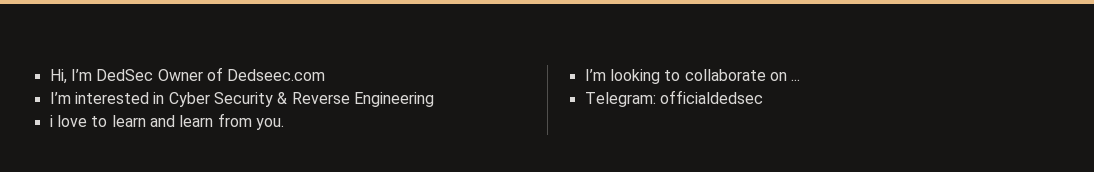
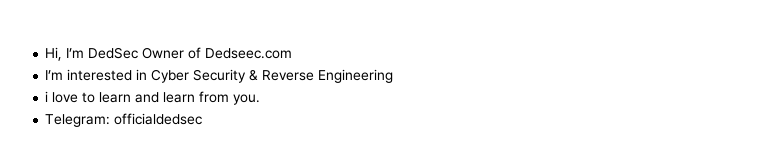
- I’m looking to collaborate on ...

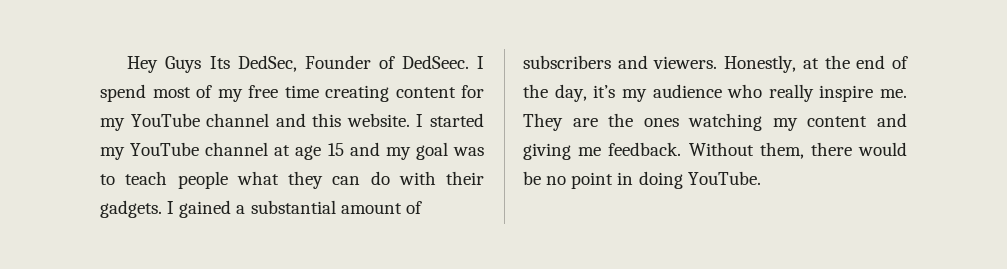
- Hi, I’m DedSec Owner of Dedseec.com
- I’m interested in Cyber Security & Reverse Engineering
- i love to learn and learn from you.
- Telegram: officialdedsec
+ Hey Guys Its DedSec, Founder of DedSeec. I spend most of my free time creating content for my YouTube channel and this website. I started my YouTube channel at age 15 and my goal was to teach people what they can do with their gadgets. I gained a substantial amount of subscribers and viewers. Honestly, at the end of the day, it’s my audience who really inspire me. They are the ones watching my content and giving me feedback. Without them, there would be no point in doing YouTube.

